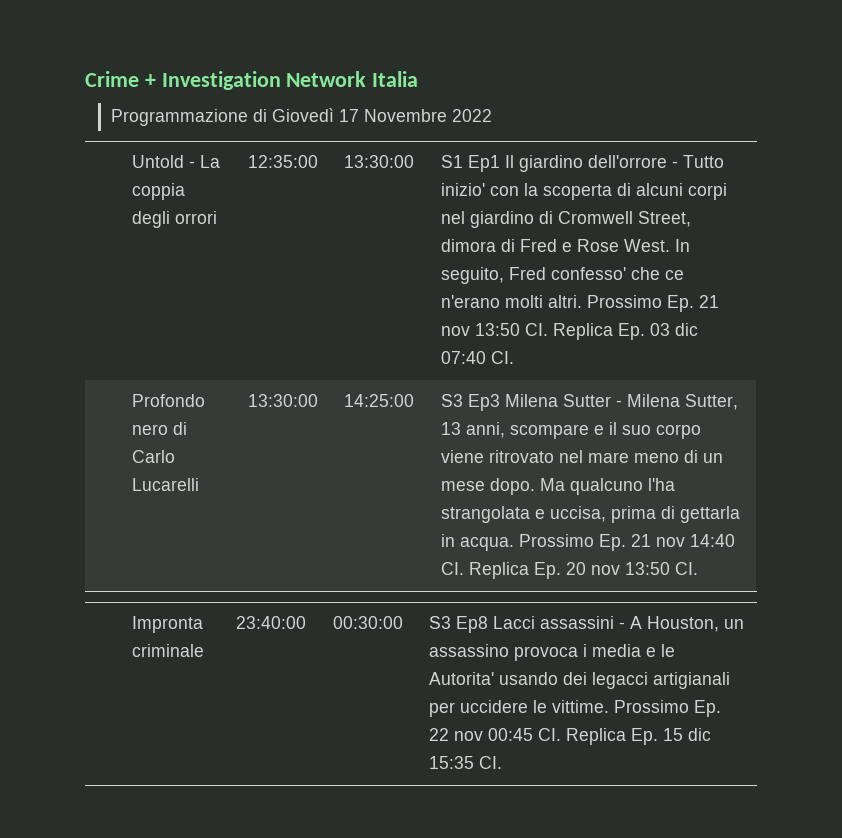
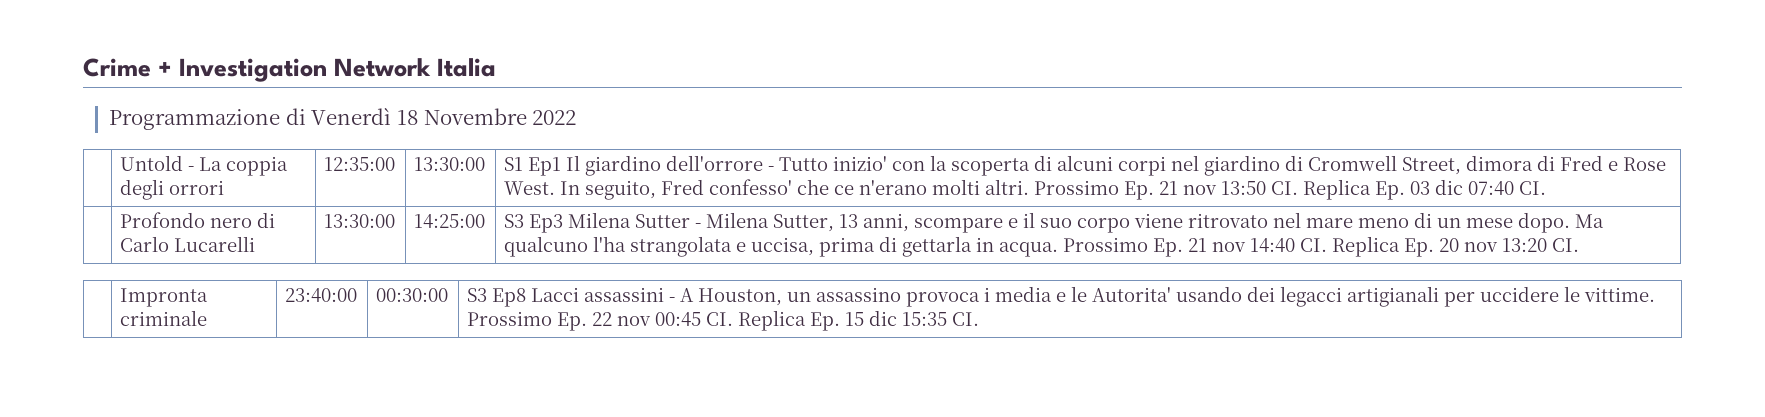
- Programmazione di Giovedì 17 Novembre 2022
+ Programmazione di Venerdì 18 Novembre 2022
- Prossimo Ep. 21 nov 14:40 CI. Replica Ep. 20 nov 13:50 CI.
+ Prossimo Ep. 21 nov 14:40 CI. Replica Ep. 20 nov 13:20 CI.

